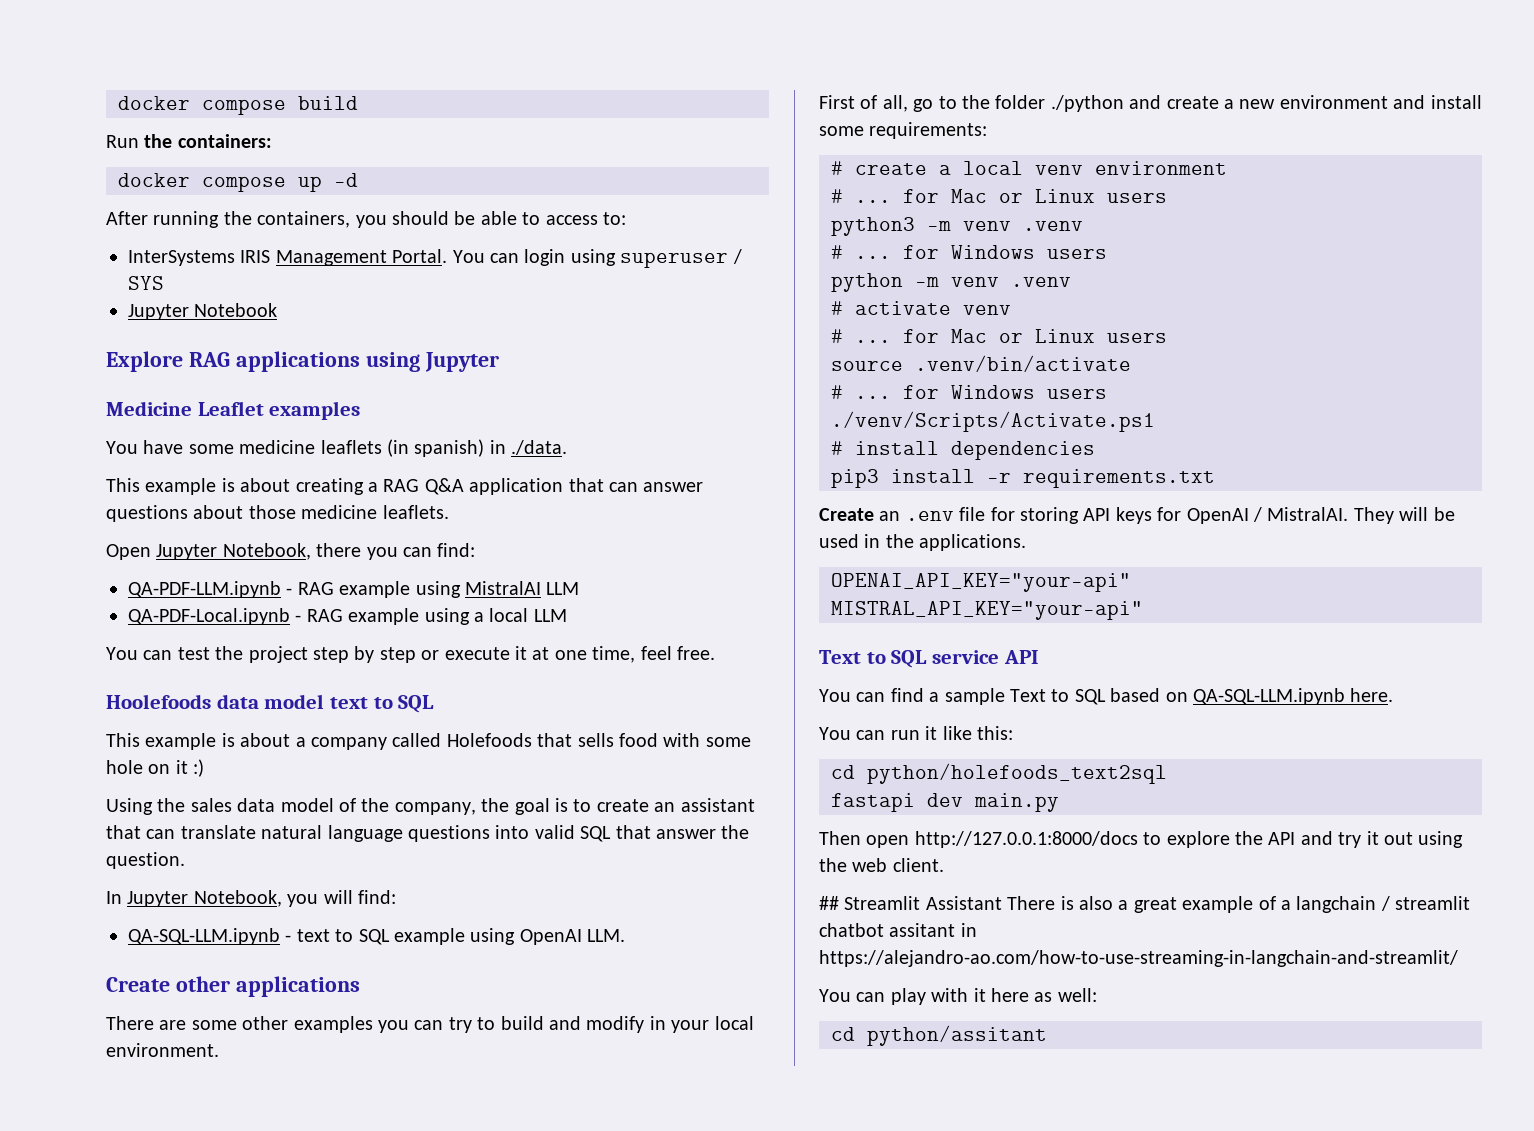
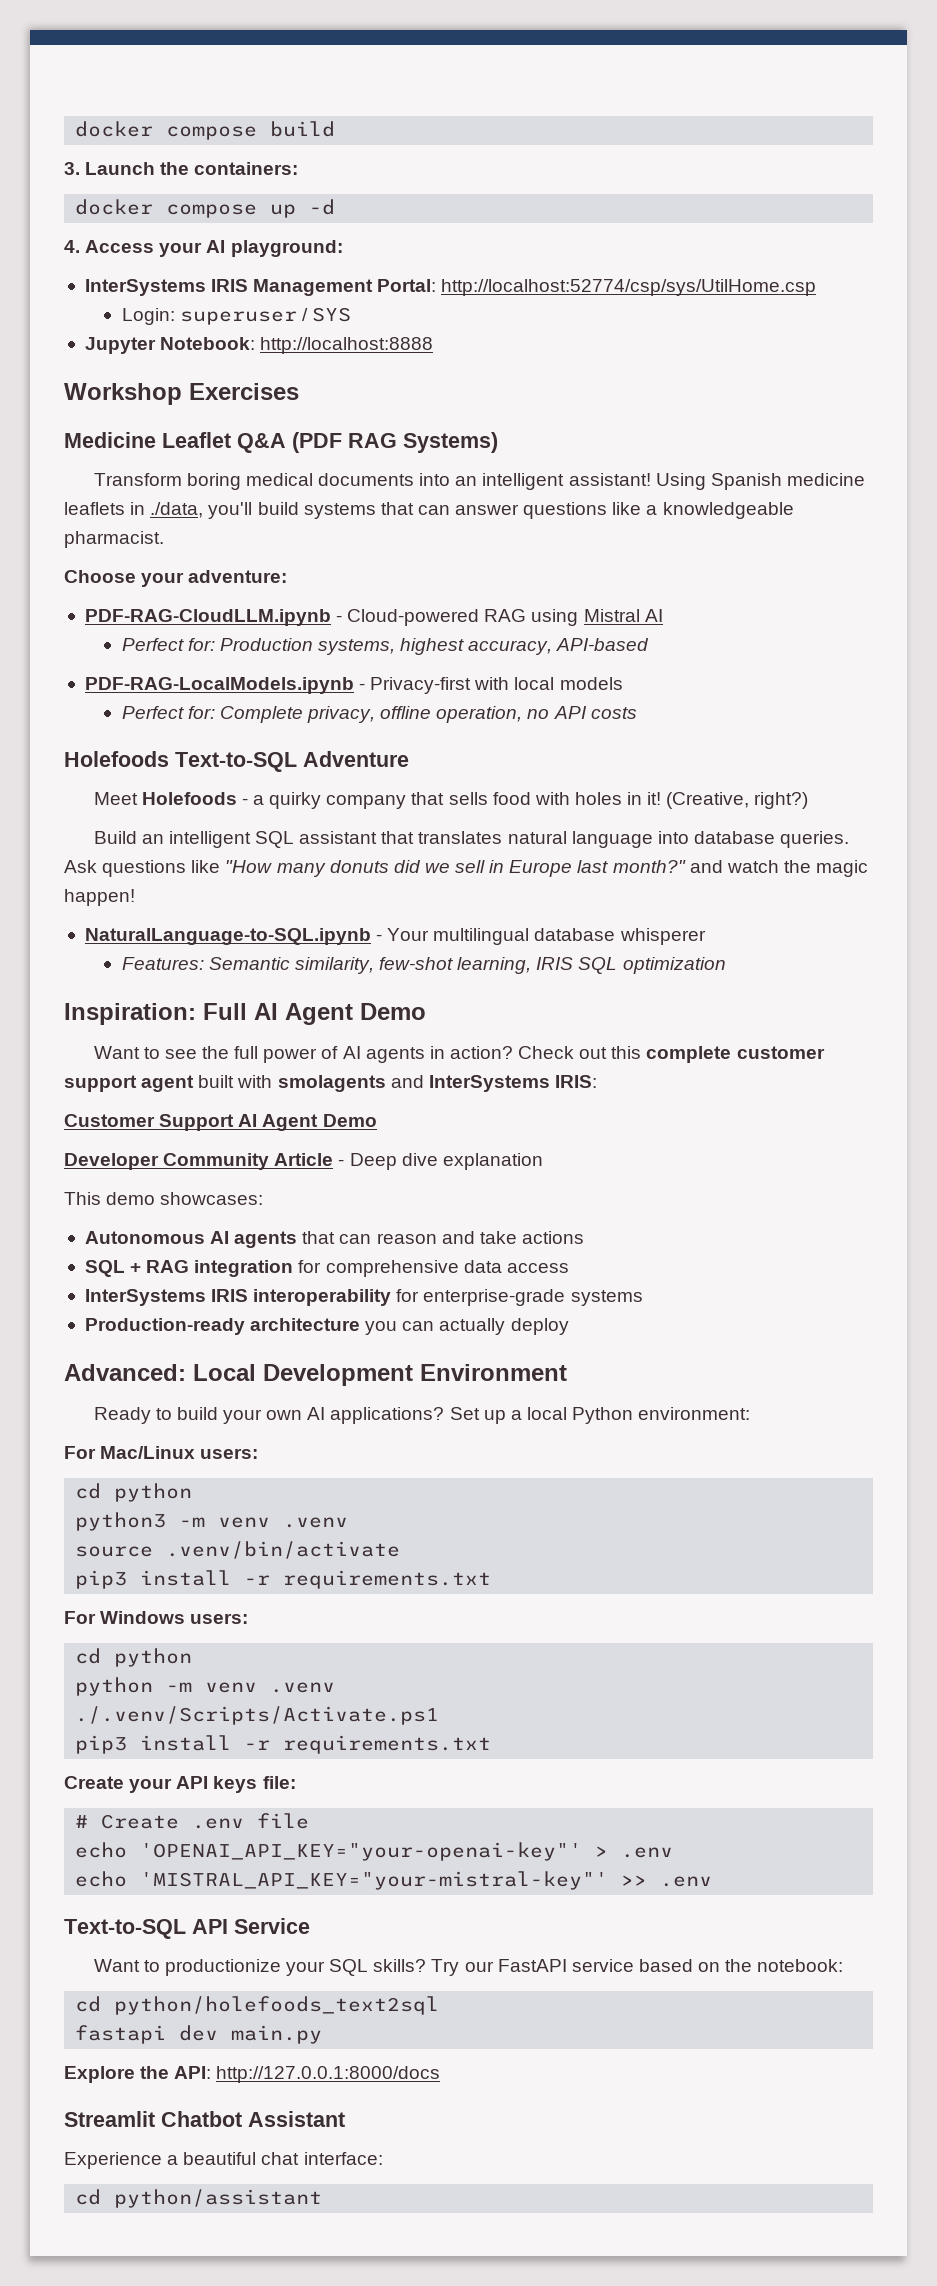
- Run the containers:
+ 3. Launch the containers:
- After running the containers, you should be able to access to:
- InterSystems IRIS Management Portal. You can login using superuser / SYS
- Jupyter Notebook
- Explore RAG applications using Jupyter
- Medicine Leaflet examples
- You have some medicine leaflets (in spanish) in ./data.
- This example is about creating a RAG Q&A application that can answer questions about those medicine leaflets.
- Open Jupyter Notebook, there you can find:
- QA-PDF-LLM.ipynb - RAG example using MistralAI LLM
- QA-PDF-Local.ipynb - RAG example using a local LLM
- You can test the project step by step or execute it at one time, feel free.
- Hoolefoods data model text to SQL
- This example is about a company called Holefoods that sells food with some hole on it :)
- Using the sales data model of the company, the goal is to create an assistant that can translate natural language questions into valid SQL that answer the question.
- In Jupyter Notebook, you will find:
- QA-SQL-LLM.ipynb - text to SQL example using OpenAI LLM.
- Create other applications
- There are some other examples you can try to build and modify in your local environment.
- First of all, go to the folder ./python and create a new environment and install some requirements:
- # create a local venv environment
- # ... for Mac or Linux users
+ 4. Access your AI playground:
+ InterSystems IRIS Management Portal: http://localhost:52774/csp/sys/UtilHome.csp
+ Login: superuser / SYS
+ Jupyter Notebook: http://localhost:8888
+ Workshop Exercises
+ Medicine Leaflet Q&A (PDF RAG Systems)
+ Transform boring medical documents into an intelligent assistant! Using Spanish medicine leaflets in ./data, you'll build systems that can answer questions like a knowledgeable pharmacist.
+ Choose your adventure:
+ PDF-RAG-CloudLLM.ipynb - Cloud-powered RAG using Mistral AI
+ Perfect for: Production systems, highest accuracy, API-based
+ PDF-RAG-LocalModels.ipynb - Privacy-first with local models
+ Perfect for: Complete privacy, offline operation, no API costs
+ Holefoods Text-to-SQL Adventure
+ Meet Holefoods - a quirky company that sells food with holes in it! (Creative, right?)
+ Build an intelligent SQL assistant that translates natural language into database queries. Ask questions like "How many donuts did we sell in Europe last month?" and watch the magic happen!
+ NaturalLanguage-to-SQL.ipynb - Your multilingual database whisperer
+ Features: Semantic similarity, few-shot learning, IRIS SQL optimization
+ Inspiration: Full AI Agent Demo
+ Want to see the full power of AI agents in action? Check out this complete customer support agent built with smolagents and InterSystems IRIS:
+ Customer Support AI Agent Demo
+ Developer Community Article - Deep dive explanation
+ This demo showcases:
+ Autonomous AI agents that can reason and take actions
+ SQL + RAG integration for comprehensive data access
+ InterSystems IRIS interoperability for enterprise-grade systems
+ Production-ready architecture you can actually deploy
+ Advanced: Local Development Environment
+ Ready to build your own AI applications? Set up a local Python environment:
+ For Mac/Linux users:
+ cd python
  python3 -m venv .venv
- # ... for Windows users
+ source .venv/bin/activate
+ pip3 install -r requirements.txt
+ For Windows users:
+ cd python
  python -m venv .venv
- # activate venv
- # ... for Mac or Linux users
- source .venv/bin/activate
- # ... for Windows users
- ./venv/Scripts/Activate.ps1
- # install dependencies
+ ./.venv/Scripts/Activate.ps1
- Create an .env file for storing API keys for OpenAI / MistralAI. They will be used in the applications.
- OPENAI_API_KEY="your-api"
- MISTRAL_API_KEY="your-api"
- Text to SQL service API
- You can find a sample Text to SQL based on QA-SQL-LLM.ipynb here.
- You can run it like this:
+ Create your API keys file:
+ # Create .env file
+ echo 'OPENAI_API_KEY="your-openai-key"' > .env
+ echo 'MISTRAL_API_KEY="your-mistral-key"' >> .env
+ Text-to-SQL API Service
+ Want to productionize your SQL skills? Try our FastAPI service based on the notebook:
- Then open http://127.0.0.1:8000/docs to explore the API and try it out using the web client.
- ## Streamlit Assistant There is also a great example of a langchain / streamlit chatbot assitant in https://alejandro-ao.com/how-to-use-streaming-in-langchain-and-streamlit/
- You can play with it here as well:
- cd python/assitant
+ Explore the API: http://127.0.0.1:8000/docs
+ Streamlit Chatbot Assistant
+ Experience a beautiful chat interface:
+ cd python/assistant

